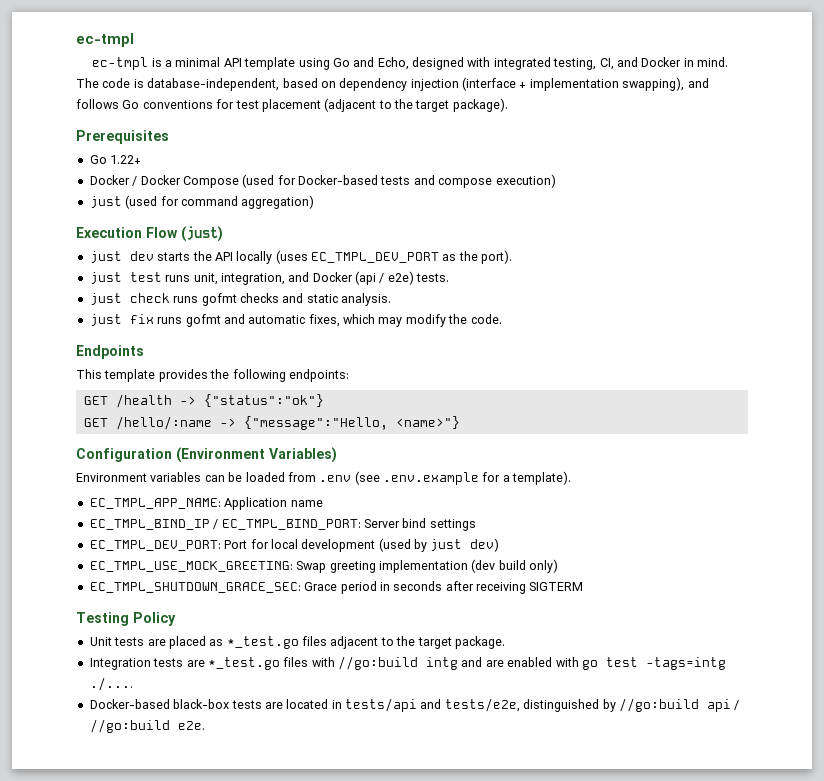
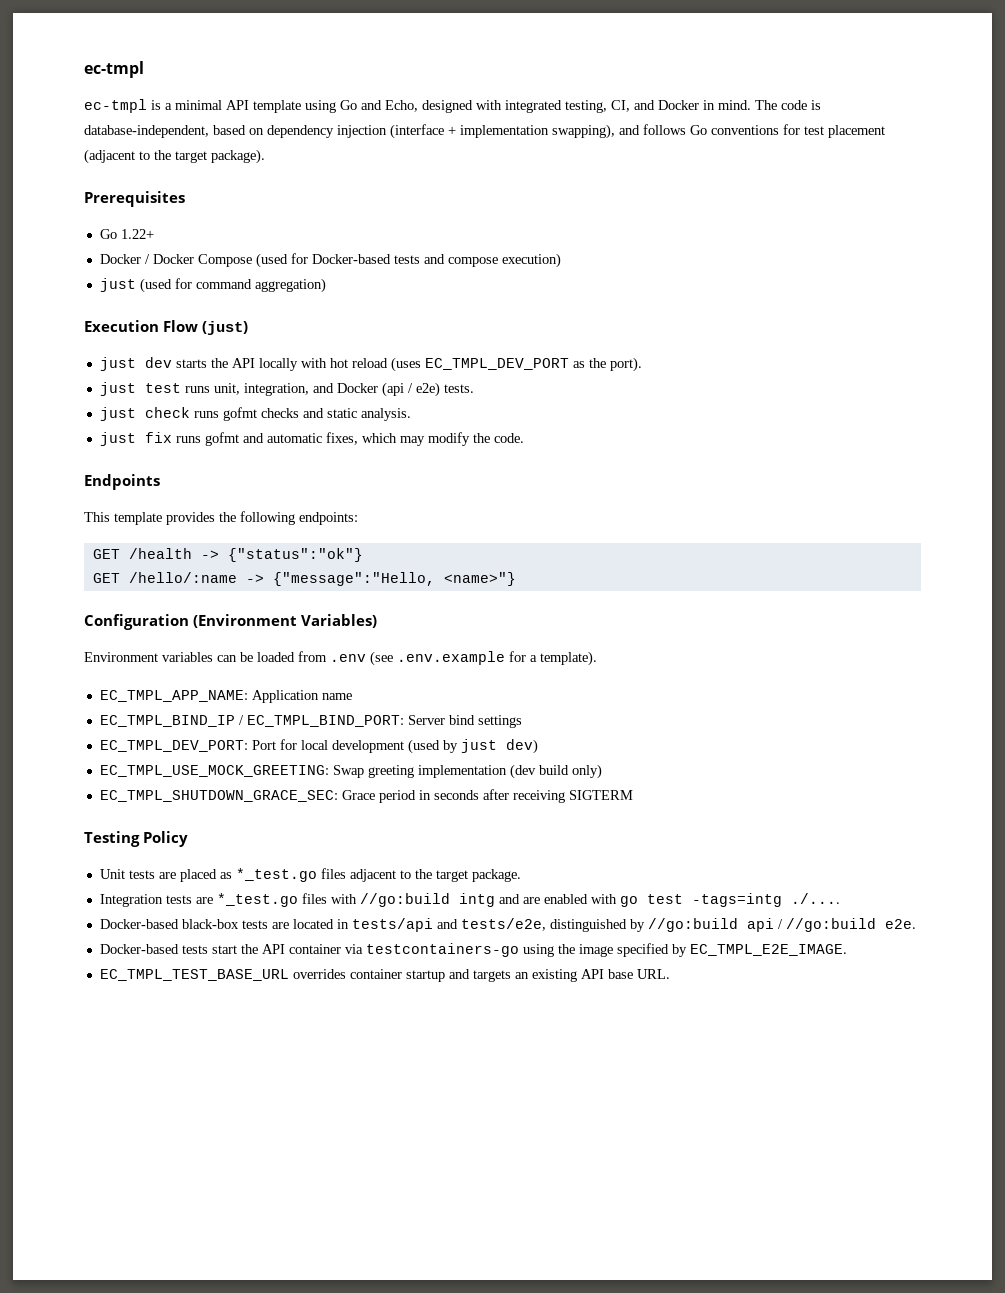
- just dev starts the API locally (uses EC_TMPL_DEV_PORT as the port).
+ just dev starts the API locally with hot reload (uses EC_TMPL_DEV_PORT as the port).
+ Docker-based tests start the API container via testcontainers-go using the image specified by EC_TMPL_E2E_IMAGE.
+ EC_TMPL_TEST_BASE_URL overrides container startup and targets an existing API base URL.

